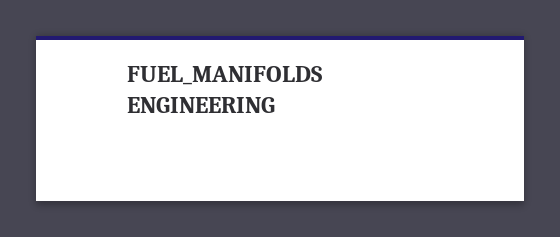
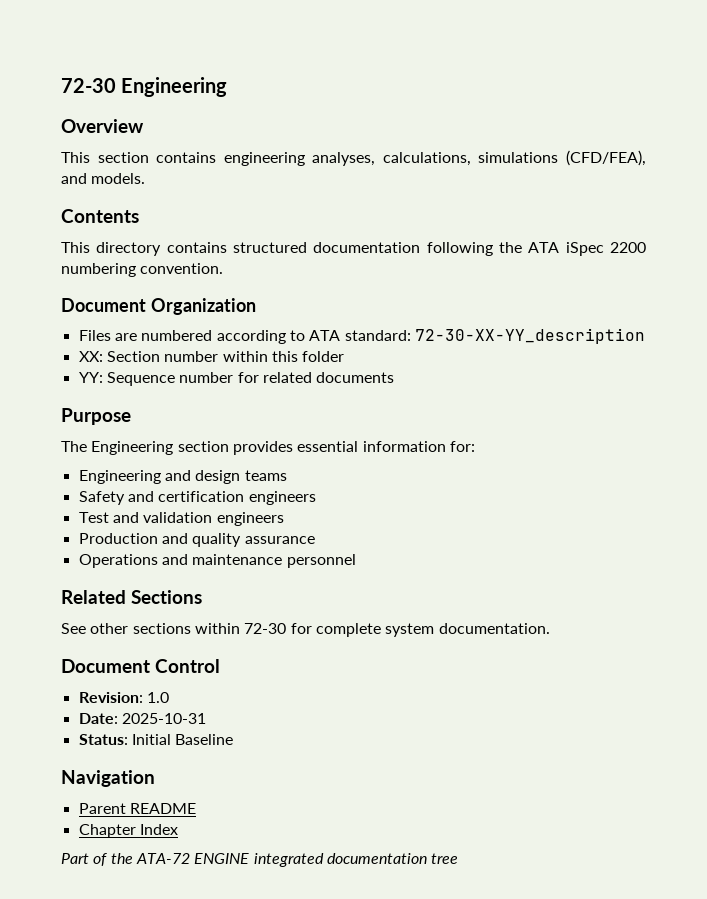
- FUEL_MANIFOLDS ENGINEERING
+ 72-30 Engineering
+ Overview
+ This section contains engineering analyses, calculations, simulations (CFD/FEA), and models.
+ Contents
+ This directory contains structured documentation following the ATA iSpec 2200 numbering convention.
+ Document Organization
+ Files are numbered according to ATA standard: 72-30-XX-YY_description
+ XX: Section number within this folder
+ YY: Sequence number for related documents
+ Purpose
+ The Engineering section provides essential information for:
+ Engineering and design teams
+ Safety and certification engineers
+ Test and validation engineers
+ Production and quality assurance
+ Operations and maintenance personnel
+ Related Sections
+ See other sections within 72-30 for complete system documentation.
+ Document Control
+ Revision: 1.0
+ Date: 2025-10-31
+ Status: Initial Baseline
+ Navigation
+ Parent README
+ Chapter Index
+ Part of the ATA-72 ENGINE integrated documentation tree

